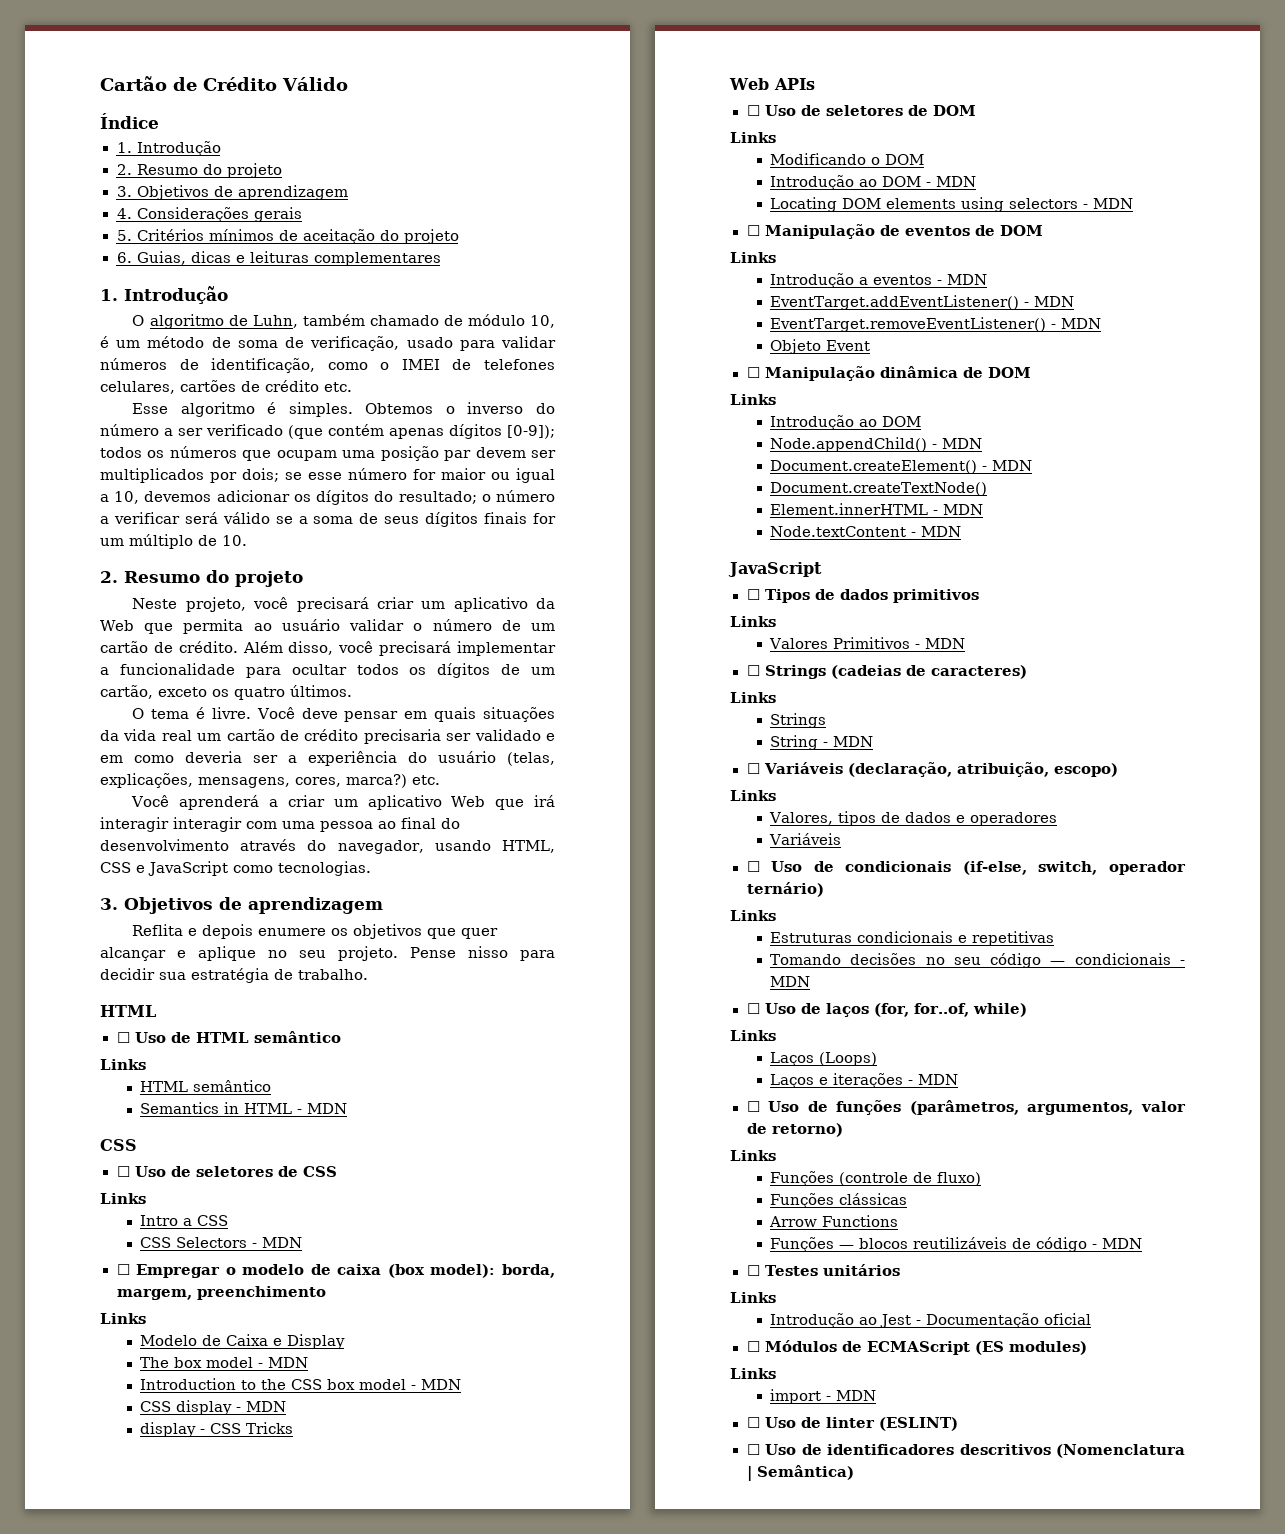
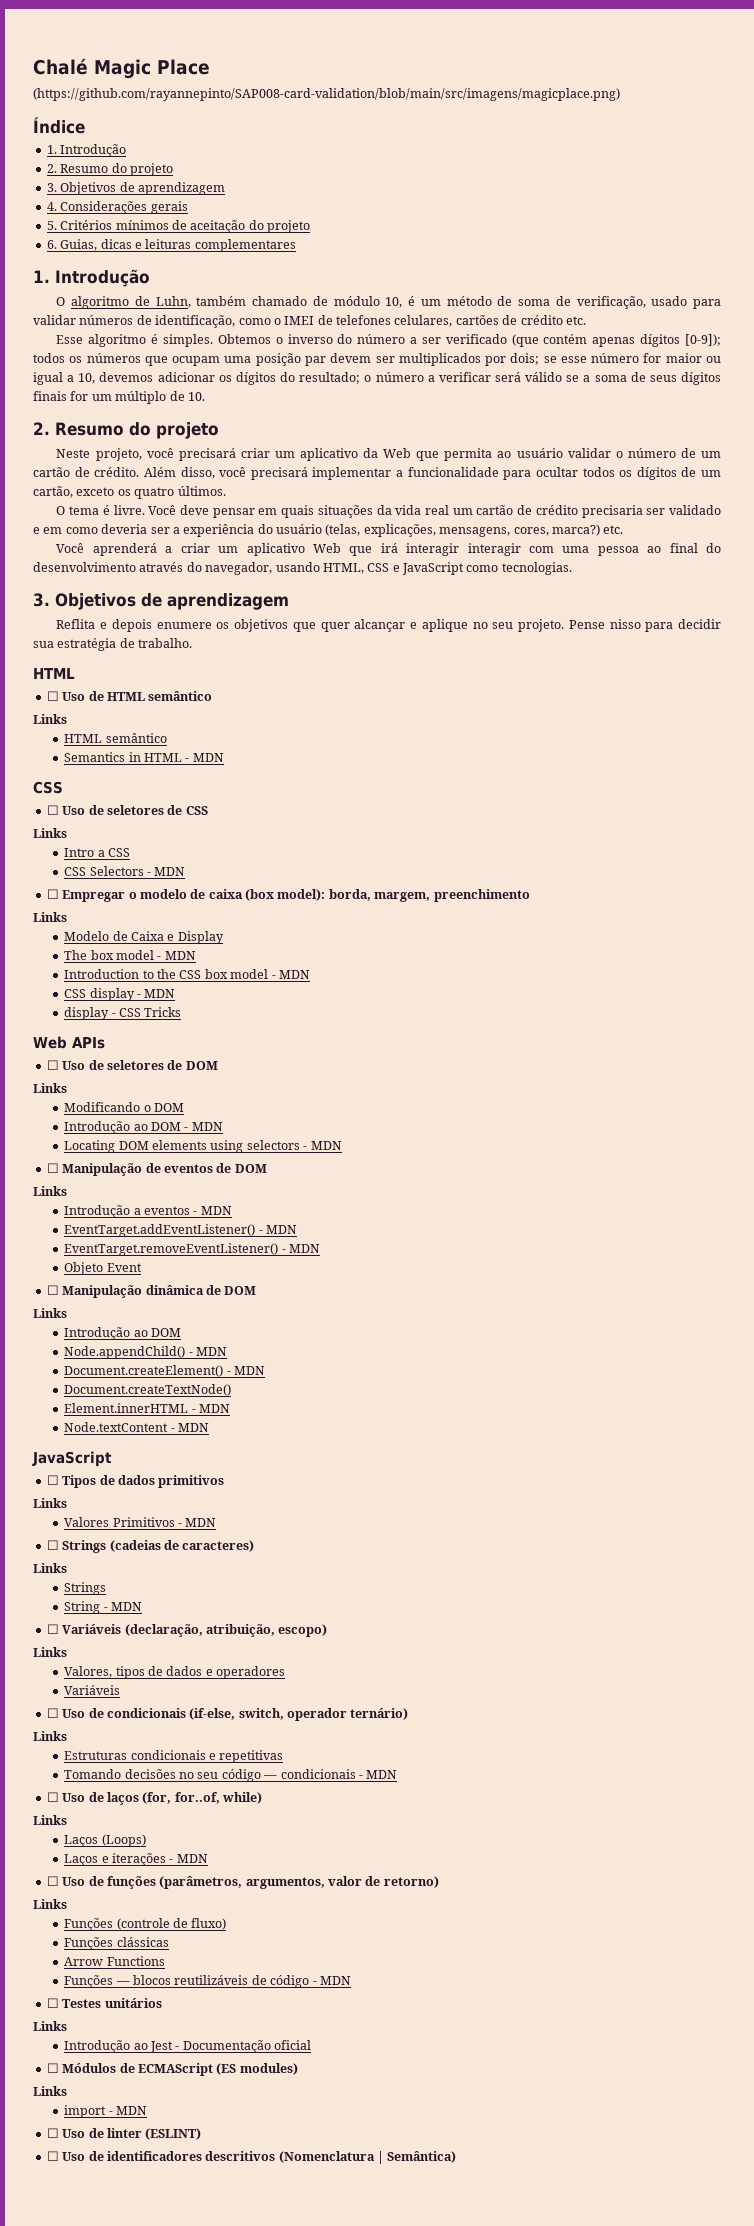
- Cartão de Crédito Válido
+ Chalé Magic Place
+ (https://github.com/rayannepinto/SAP008-card-validation/blob/main/src/imagens/magicplace.png)

